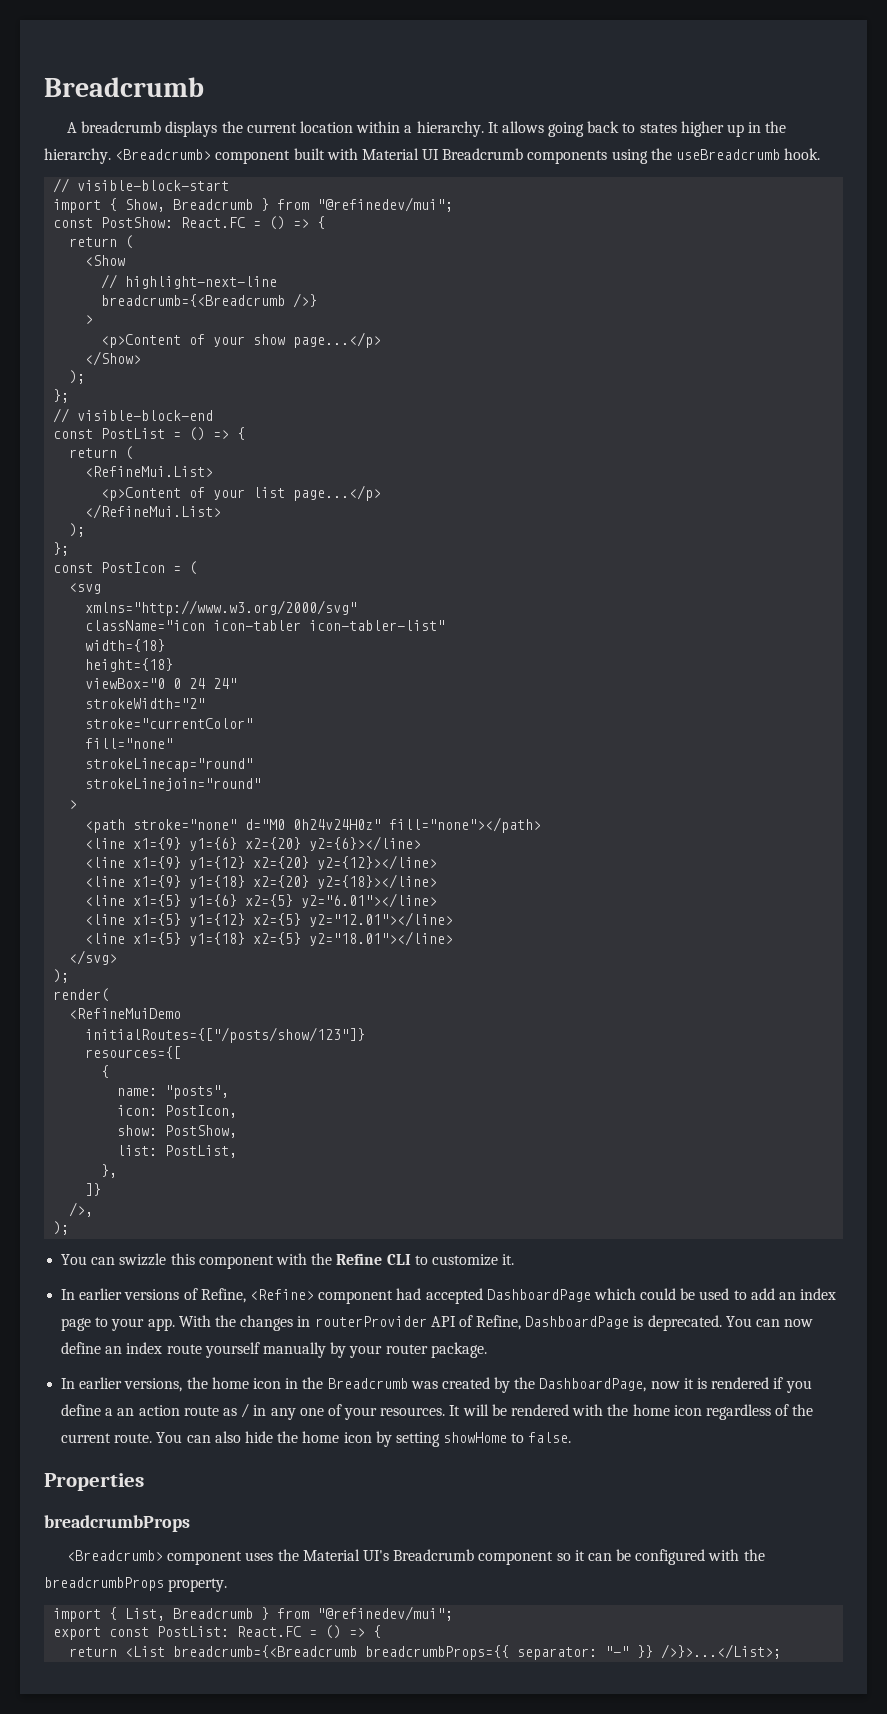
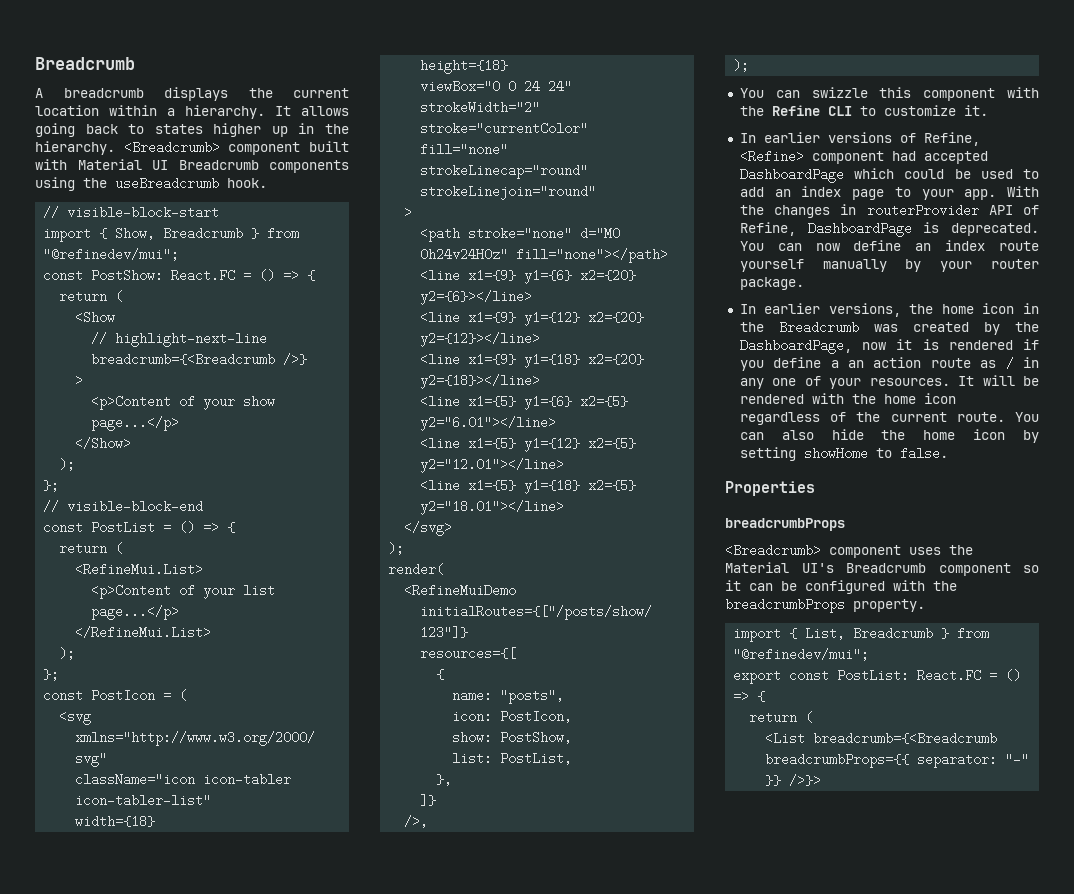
  export const PostList: React.FC = () => {
- return <List breadcrumb={<Breadcrumb breadcrumbProps={{ separator: "-" }} />}>...</List>;
+ return (
+ <List breadcrumb={<Breadcrumb breadcrumbProps={{ separator: "-" }} />}>

